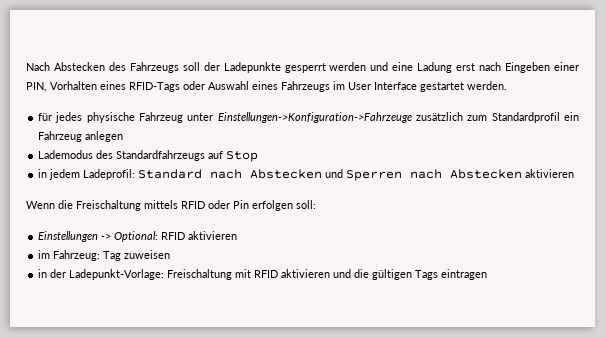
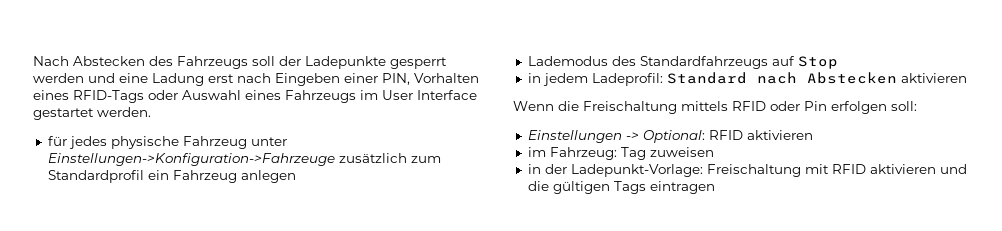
- in jedem Ladeprofil: Standard nach Abstecken und Sperren nach Abstecken aktivieren
+ in jedem Ladeprofil: Standard nach Abstecken aktivieren

